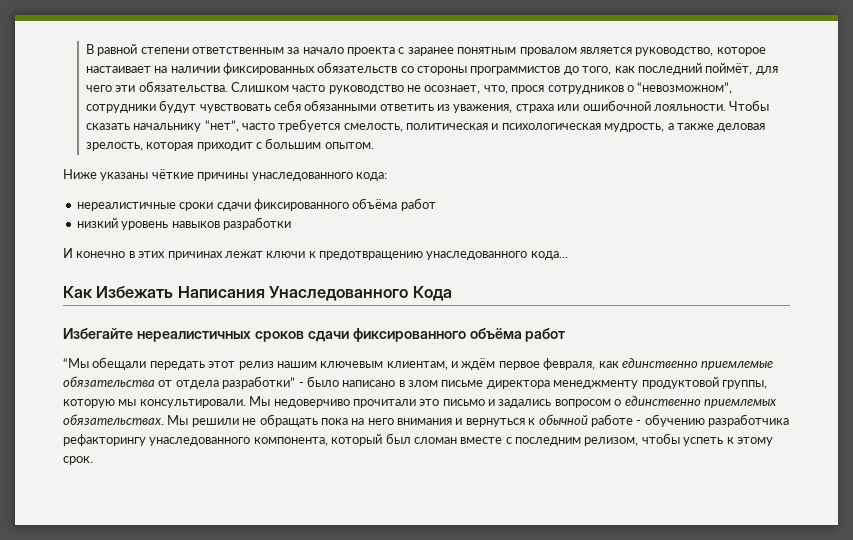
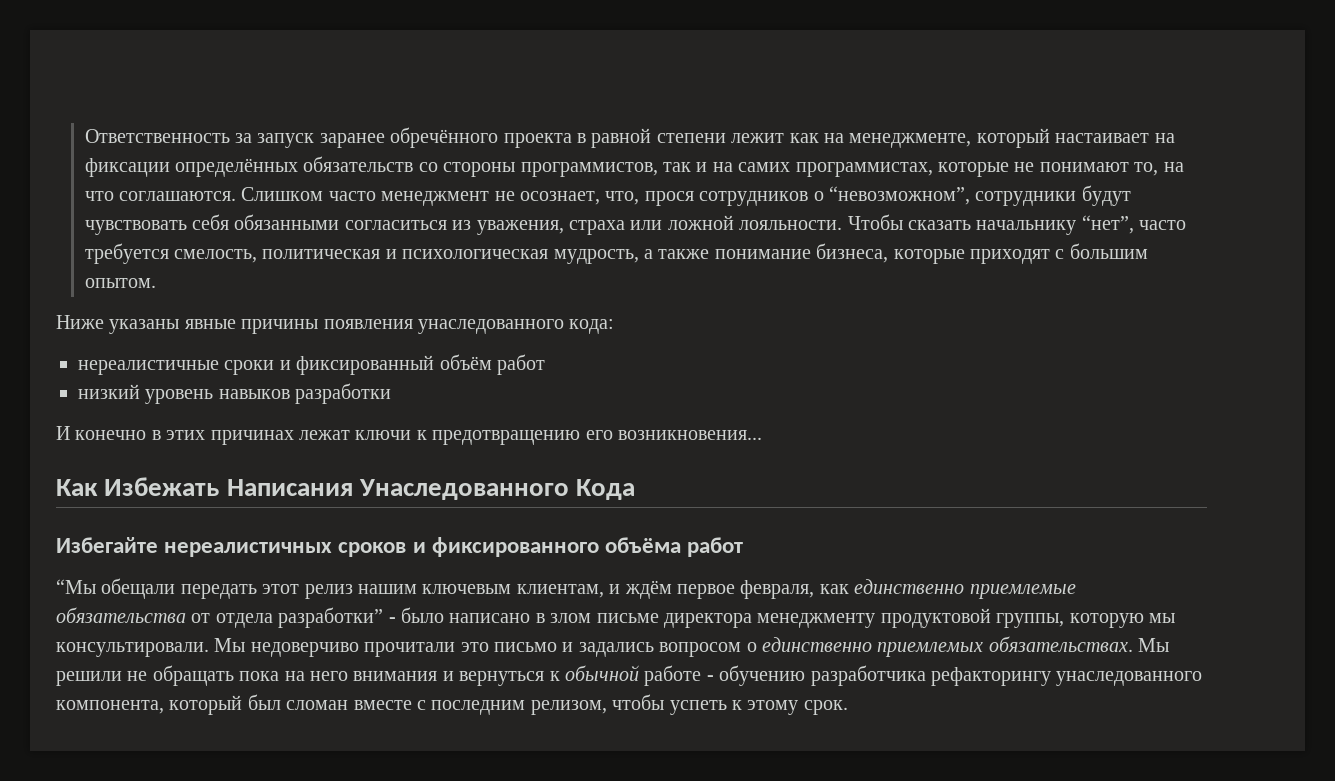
- В равной степени ответственным за начало проекта с заранее понятным провалом является руководство, которое настаивает на наличии фиксированных обязательств со стороны программистов до того, как последний поймёт, для чего эти обязательства.
+ Ответственность за запуск заранее обречённого проекта в равной степени лежит как на менеджменте, который настаивает на фиксации определённых обязательств со стороны программистов, так и на самих программистах, которые не понимают то, на что соглашаются.
- Слишком часто руководство не осознает, что, прося сотрудников о “невозможном”, сотрудники будут чувствовать себя обязанными ответить из уважения, страха или ошибочной лояльности.
+ Слишком часто менеджмент не осознает, что, прося сотрудников о “невозможном”, сотрудники будут чувствовать себя обязанными согласиться из уважения, страха или ложной лояльности.
- Чтобы сказать начальнику “нет”, часто требуется смелость, политическая и психологическая мудрость, а также деловая зрелость, которая приходит с большим опытом.
+ Чтобы сказать начальнику “нет”, часто требуется смелость, политическая и психологическая мудрость, а также понимание бизнеса, которые приходят с большим опытом.
- Ниже указаны чёткие причины унаследованного кода:
+ Ниже указаны явные причины появления унаследованного кода:
- нереалистичные сроки сдачи фиксированного объёма работ
+ нереалистичные сроки и фиксированный объём работ
- И конечно в этих причинах лежат ключи к предотвращению унаследованного кода...
+ И конечно в этих причинах лежат ключи к предотвращению его возникновения...
- Избегайте нереалистичных сроков сдачи фиксированного объёма работ
+ Избегайте нереалистичных сроков и фиксированного объёма работ

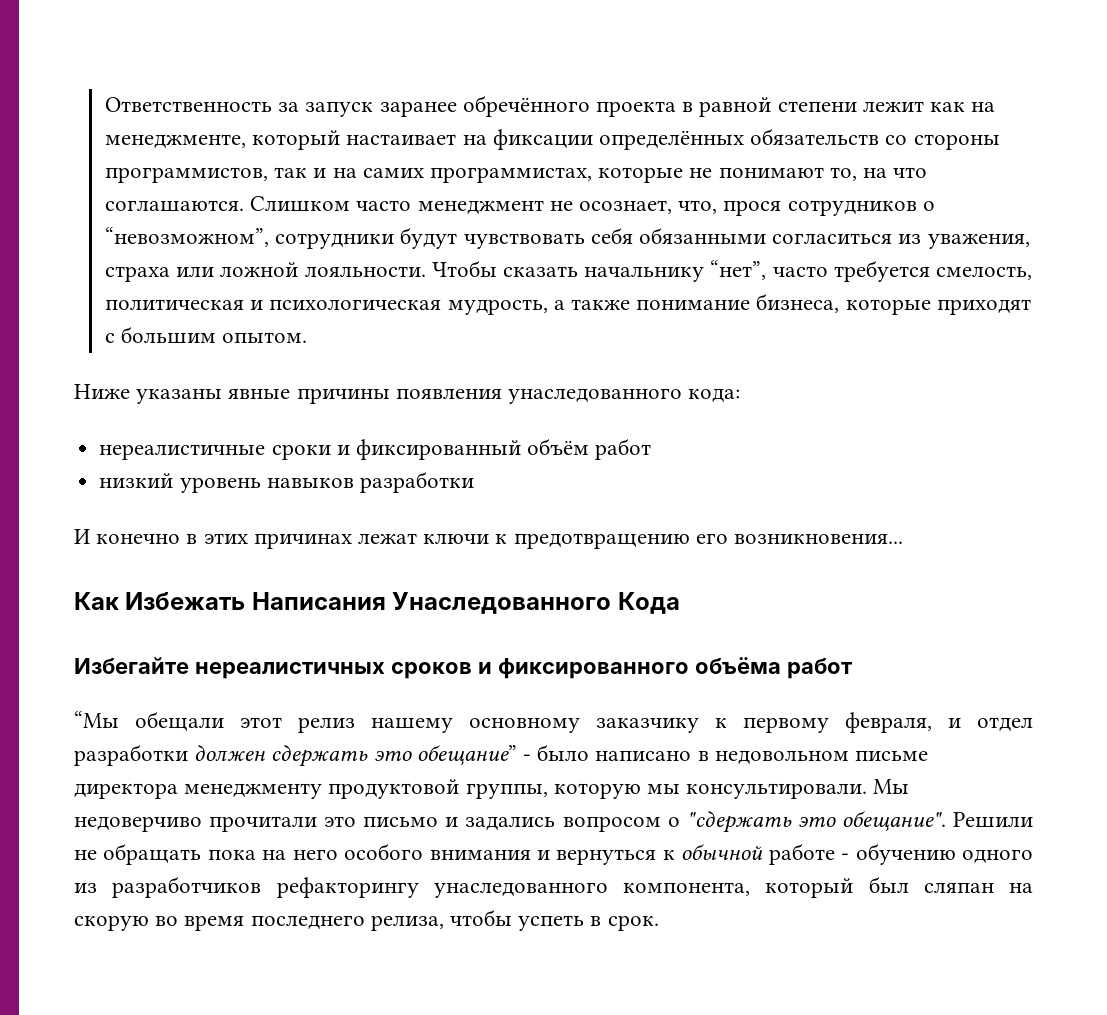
- “Мы обещали передать этот релиз нашим ключевым клиентам, и ждём первое февраля, как единственно приемлемые обязательства от отдела разработки” - было написано в злом письме директора менеджменту продуктовой группы, которую мы консультировали.
+ “Мы обещали этот релиз нашему основному заказчику к первому февраля, и отдел разработки должен сдержать это обещание” - было написано в недовольном письме директора менеджменту продуктовой группы, которую мы консультировали.
- Мы недоверчиво прочитали это письмо и задались вопросом о единственно приемлемых обязательствах. Мы решили не обращать пока на него внимания и вернуться к обычной работе - обучению разработчика рефакторингу унаследованного компонента, который был сломан вместе с последним релизом, чтобы успеть к этому срок.
+ Мы недоверчиво прочитали это письмо и задались вопросом о "сдержать это обещание". Решили не обращать пока на него особого внимания и вернуться к обычной работе - обучению одного из разработчиков рефакторингу унаследованного компонента, который был сляпан на скорую во время последнего релиза, чтобы успеть в срок.

